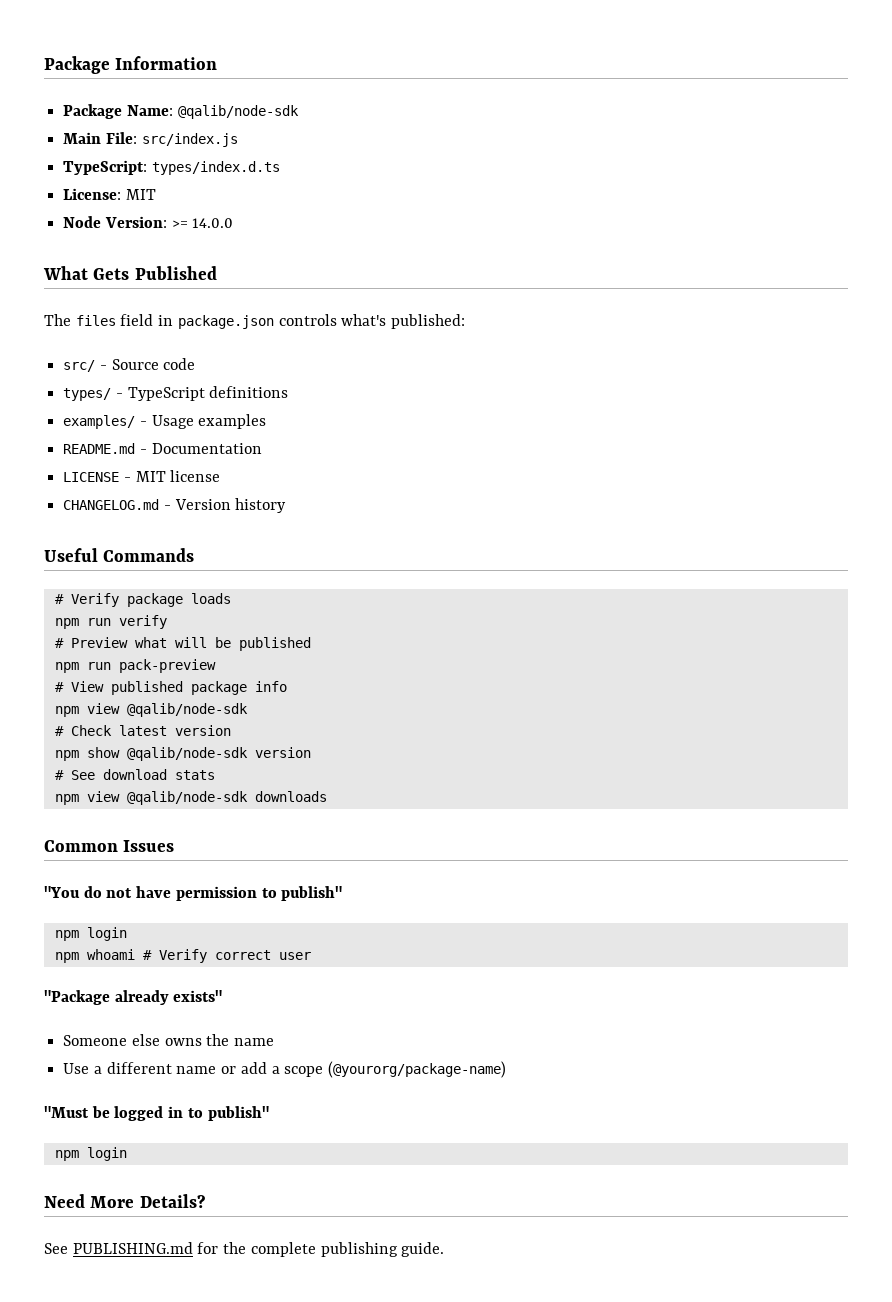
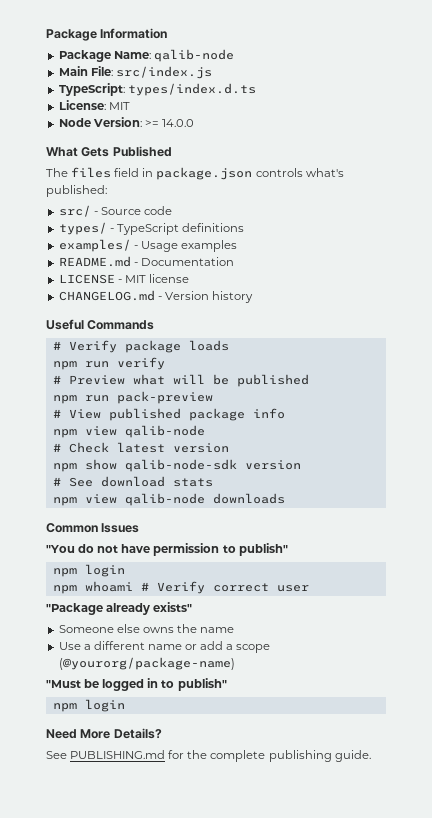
- Package Name: @qalib/node-sdk
+ Package Name: qalib-node
  # View published package info
- npm view @qalib/node-sdk
+ npm view qalib-node
- npm show @qalib/node-sdk version
+ npm show qalib-node-sdk version
- npm view @qalib/node-sdk downloads
+ npm view qalib-node downloads

